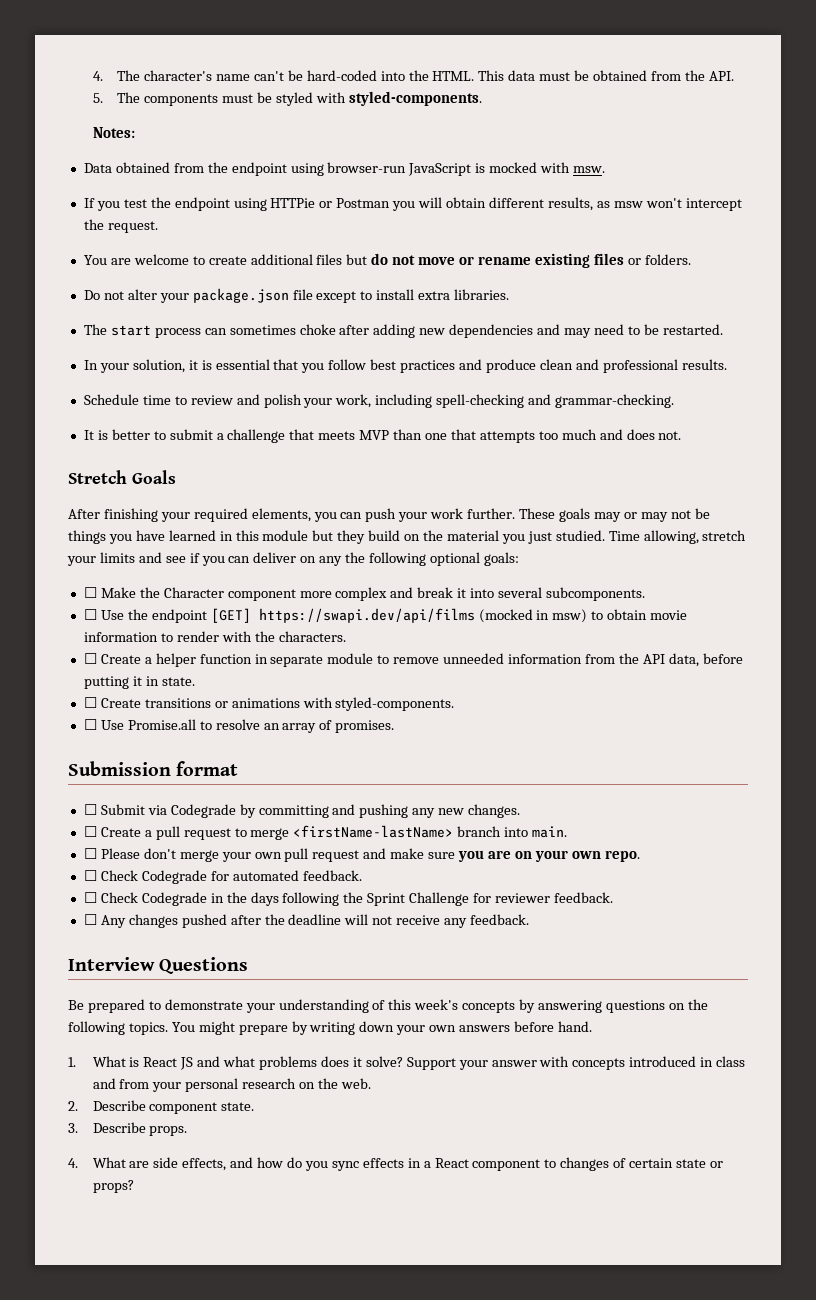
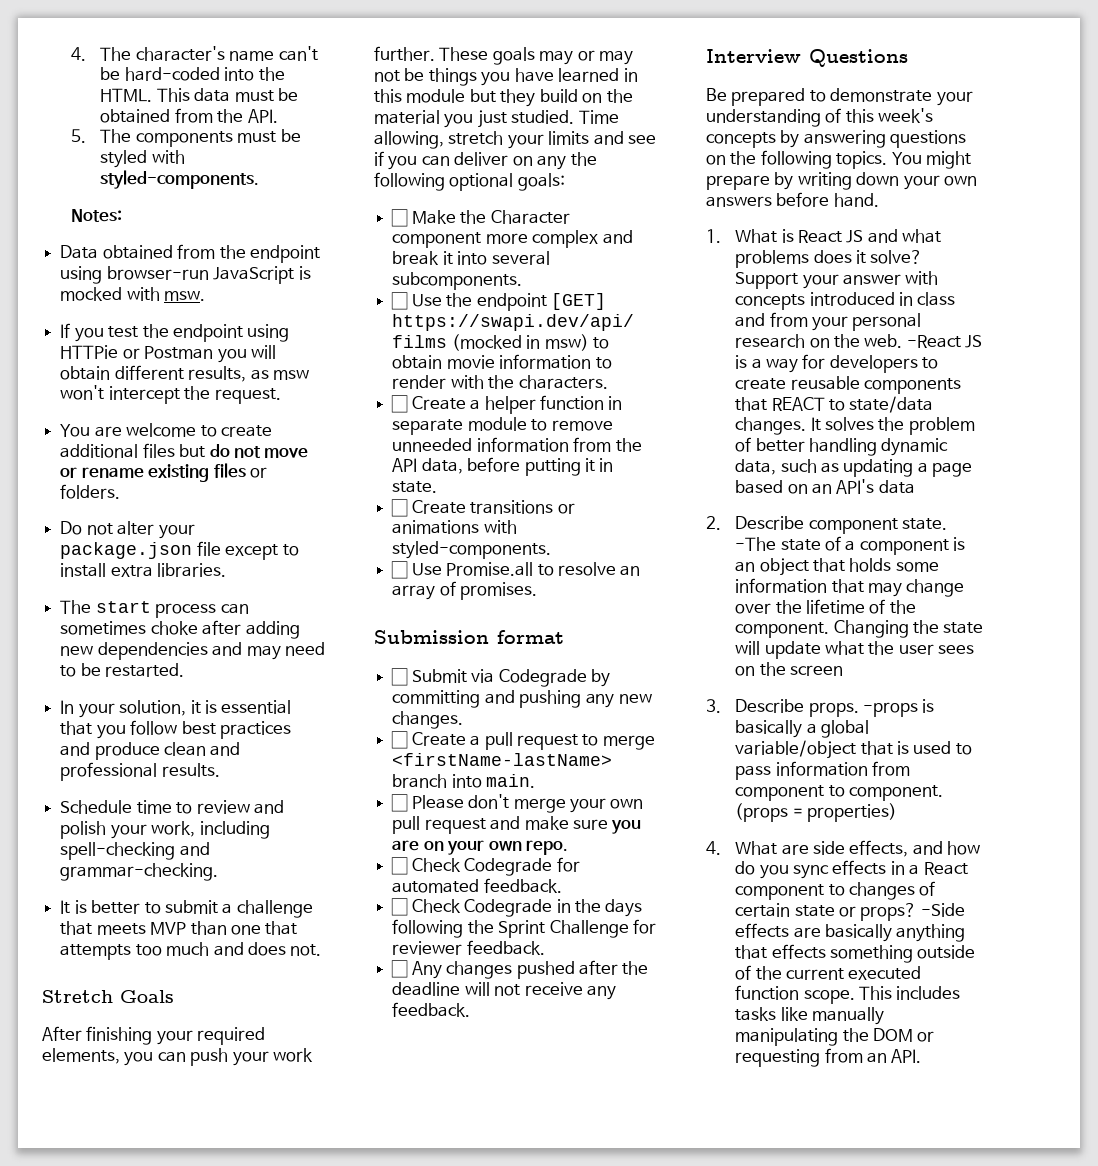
- Support your answer with concepts introduced in class and from your personal research on the web.
- 2. Describe component state.
- 3. Describe props.
+ Support your answer with concepts introduced in class and from your personal research on the web. -React JS is a way for developers to create reusable components that REACT to state/data changes. It solves the problem of better handling dynamic data, such as updating a page based on an API's data
+ 2. Describe component state. -The state of a component is an object that holds some information that may change over the lifetime of the component. Changing the state will update what the user sees on the screen
+ 3. Describe props. -props is basically a global variable/object that is used to pass information from component to component. (props = properties)
+ -Side effects are basically anything that effects something outside of the current executed function scope. This includes tasks like manually manipulating the DOM or requesting from an API.

